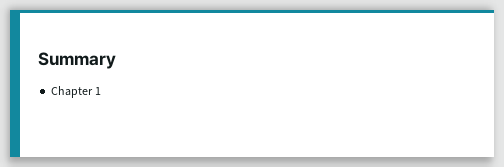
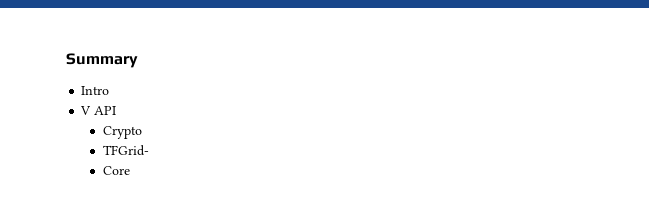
- Chapter 1
+ Intro
+ V API
+ Crypto
+ TFGrid-
+ Core

